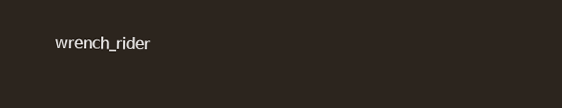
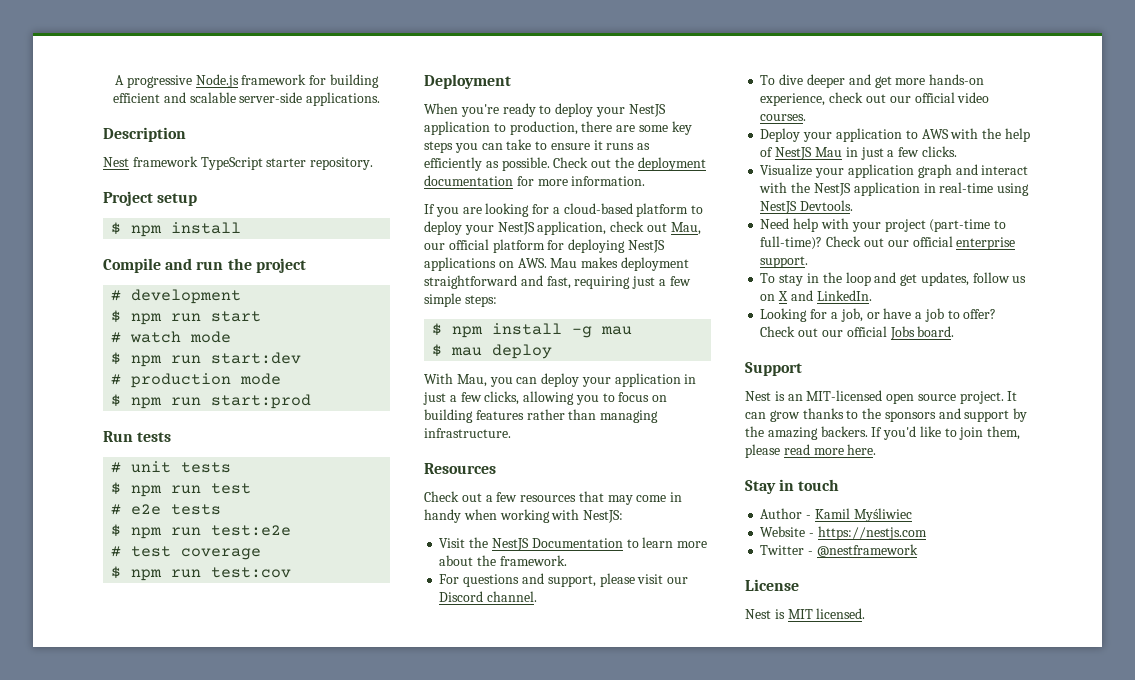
- wrench_rider
+ A progressive Node.js framework for building efficient and scalable server-side applications.
+ Description
+ Nest framework TypeScript starter repository.
+ Project setup
+ $ npm install
+ Compile and run the project
+ # development
+ $ npm run start
+ # watch mode
+ $ npm run start:dev
+ # production mode
+ $ npm run start:prod
+ Run tests
+ # unit tests
+ $ npm run test
+ # e2e tests
+ $ npm run test:e2e
+ # test coverage
+ $ npm run test:cov
+ Deployment
+ When you're ready to deploy your NestJS application to production, there are some key steps you can take to ensure it runs as efficiently as possible. Check out the deployment documentation for more information.
+ If you are looking for a cloud-based platform to deploy your NestJS application, check out Mau, our official platform for deploying NestJS applications on AWS. Mau makes deployment straightforward and fast, requiring just a few simple steps:
+ $ npm install -g mau
+ $ mau deploy
+ With Mau, you can deploy your application in just a few clicks, allowing you to focus on building features rather than managing infrastructure.
+ Resources
+ Check out a few resources that may come in handy when working with NestJS:
+ Visit the NestJS Documentation to learn more about the framework.
+ For questions and support, please visit our Discord channel.
+ To dive deeper and get more hands-on experience, check out our official video courses.
+ Deploy your application to AWS with the help of NestJS Mau in just a few clicks.
+ Visualize your application graph and interact with the NestJS application in real-time using NestJS Devtools.
+ Need help with your project (part-time to full-time)? Check out our official enterprise support.
+ To stay in the loop and get updates, follow us on X and LinkedIn.
+ Looking for a job, or have a job to offer? Check out our official Jobs board.
+ Support
+ Nest is an MIT-licensed open source project. It can grow thanks to the sponsors and support by the amazing backers. If you'd like to join them, please read more here.
+ Stay in touch
+ Author - Kamil Myśliwiec
+ Website - https://nestjs.com
+ Twitter - @nestframework
+ License
+ Nest is MIT licensed.

